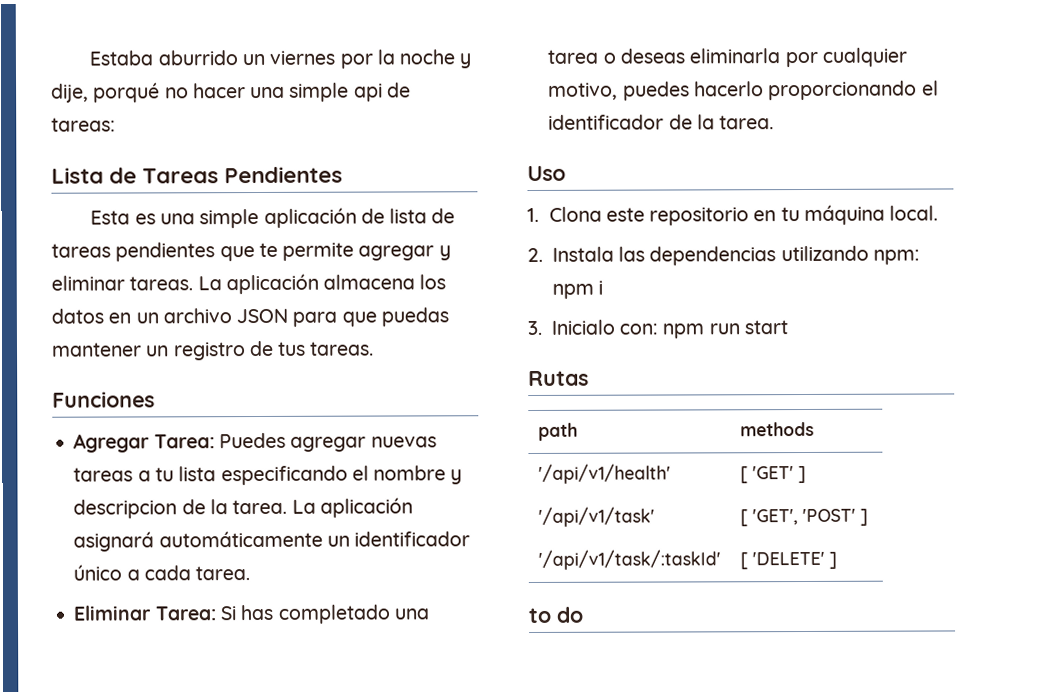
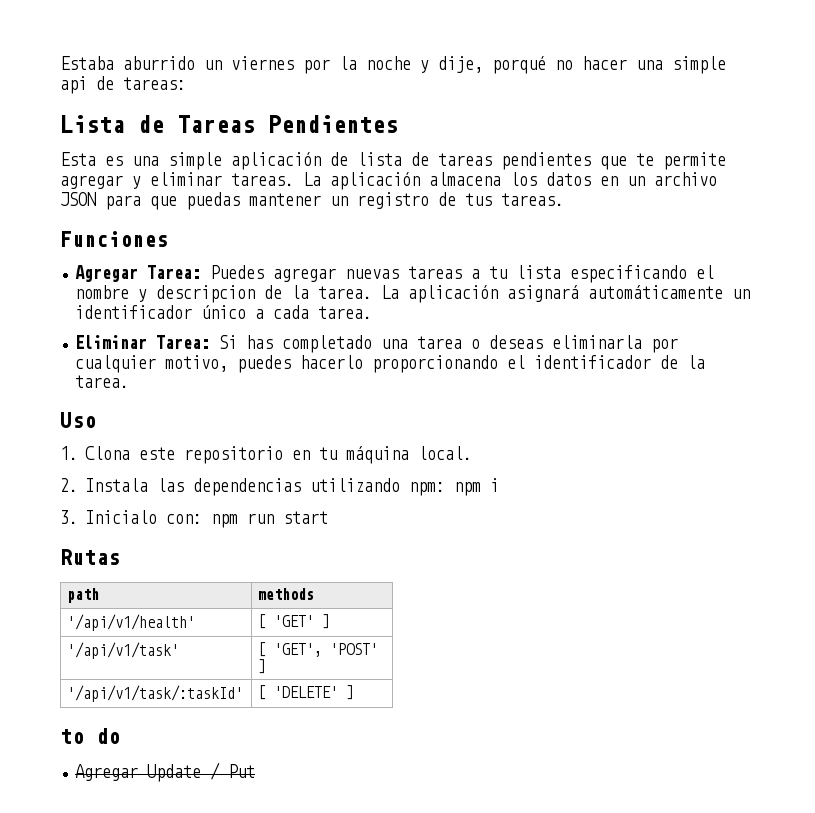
+ Agregar Update / Put

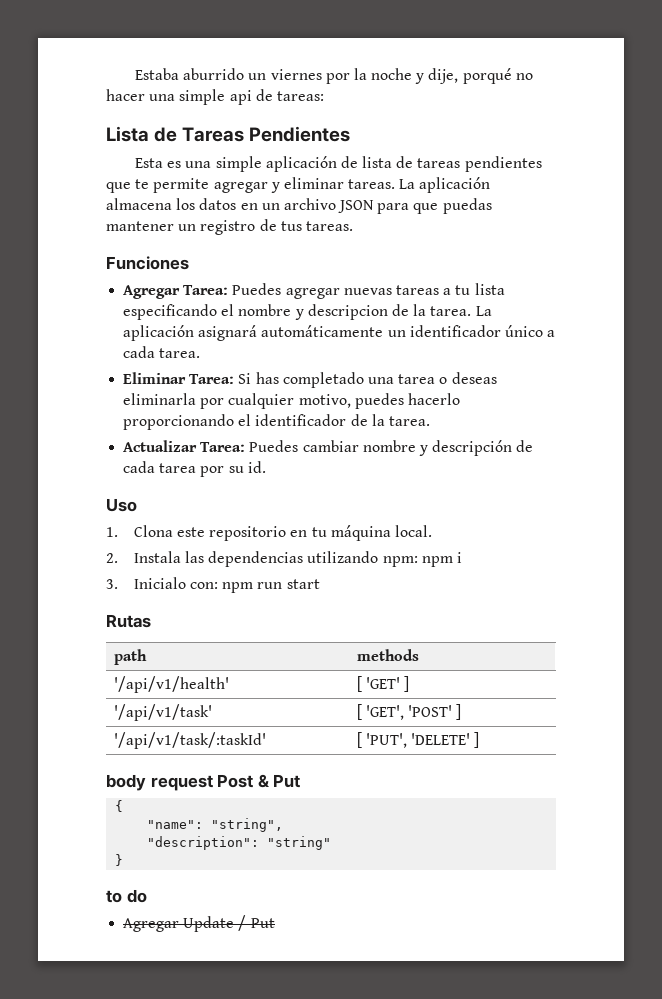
+ Actualizar Tarea: Puedes cambiar nombre y descripción de cada tarea por su id.
- '/api/v1/task/:taskId' | [ 'DELETE' ]
+ '/api/v1/task/:taskId' | [ 'PUT', 'DELETE' ]
+ body request Post & Put
+ {
+ "name": "string",
+ "description": "string"
+ }

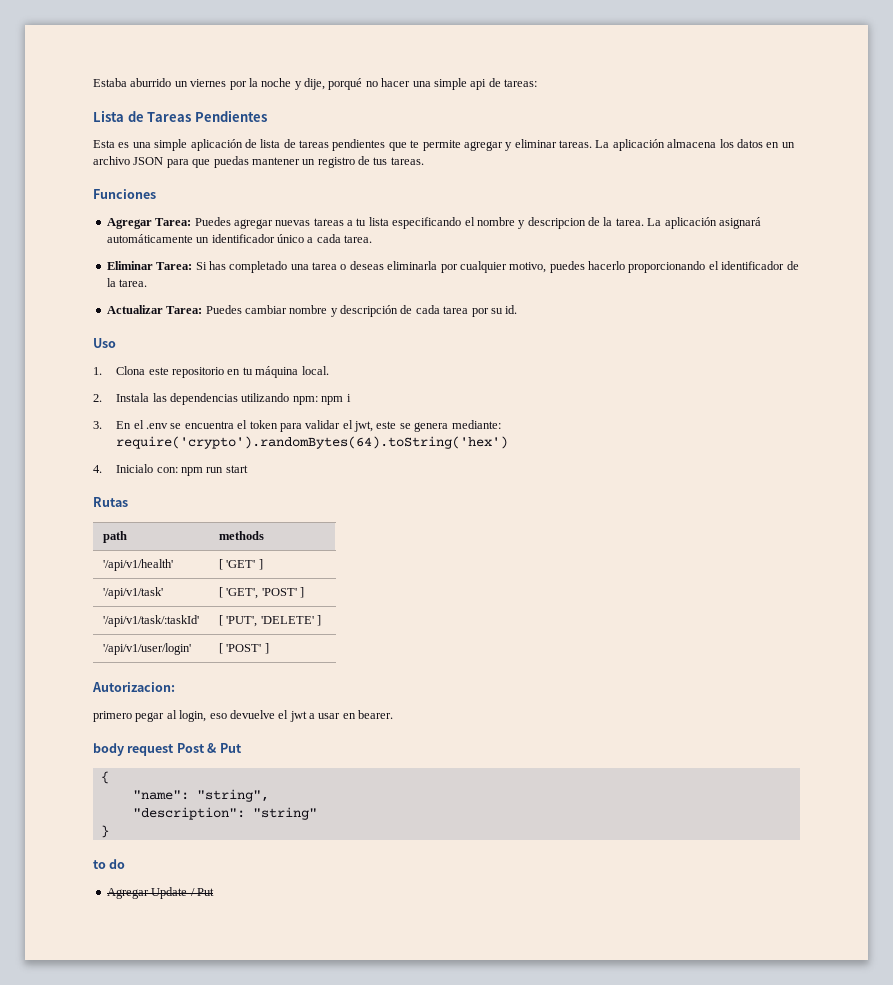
- 3. Inicialo con: npm run start
+ 3. En el .env se encuentra el token para validar el jwt, este se genera mediante: require('crypto').randomBytes(64).toString('hex')
+ 4. Inicialo con: npm run start
+ '/api/v1/user/login' | [ 'POST' ]
+ Autorizacion:
+ primero pegar al login, eso devuelve el jwt a usar en bearer.

